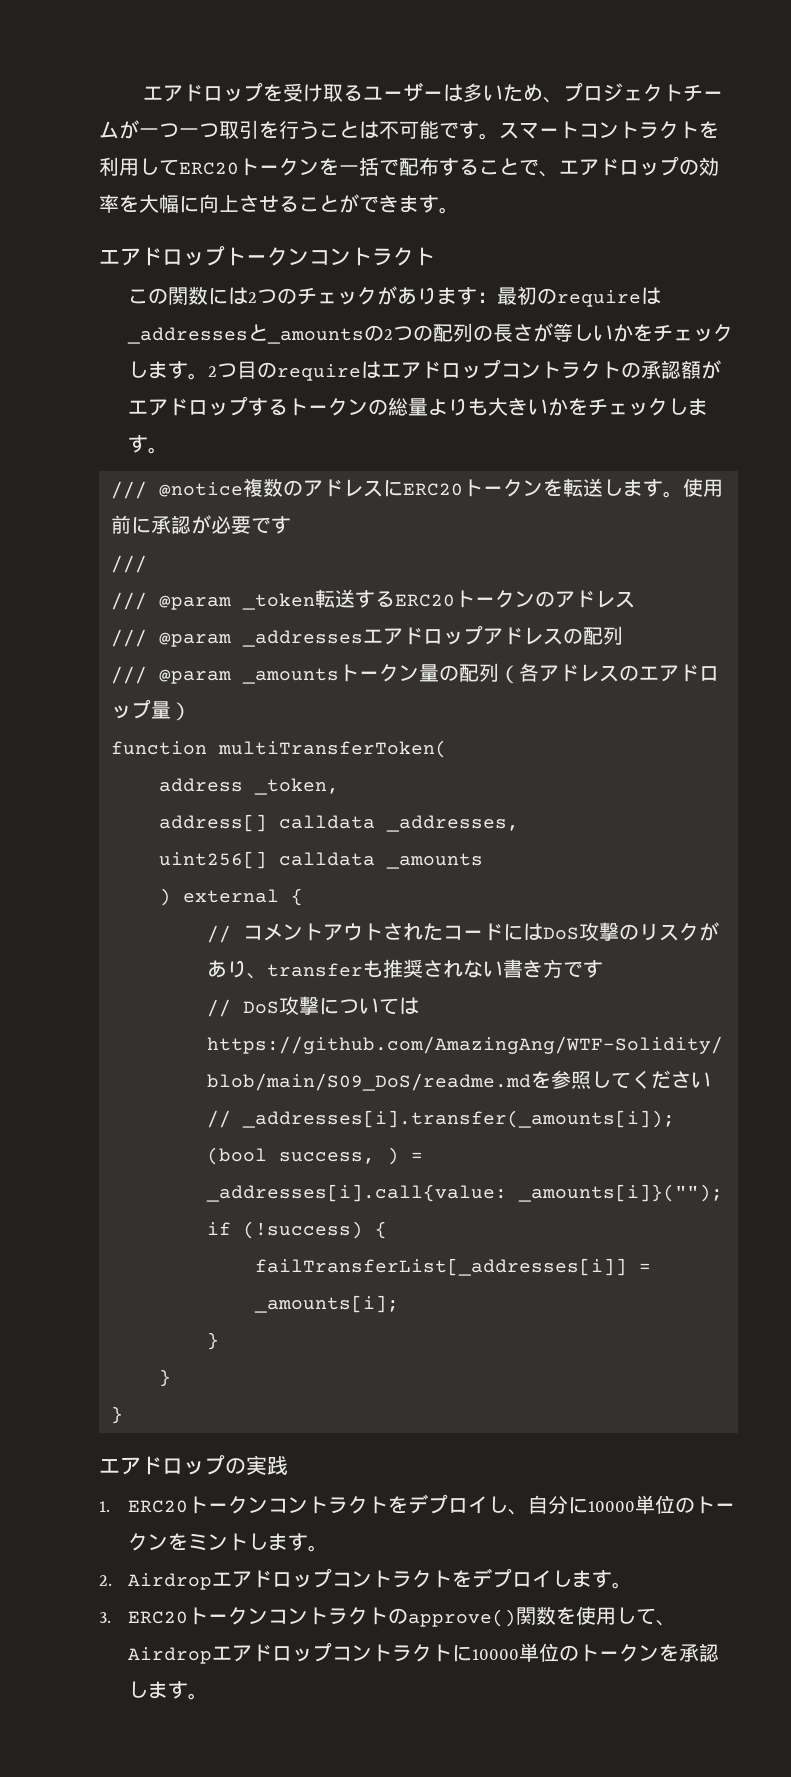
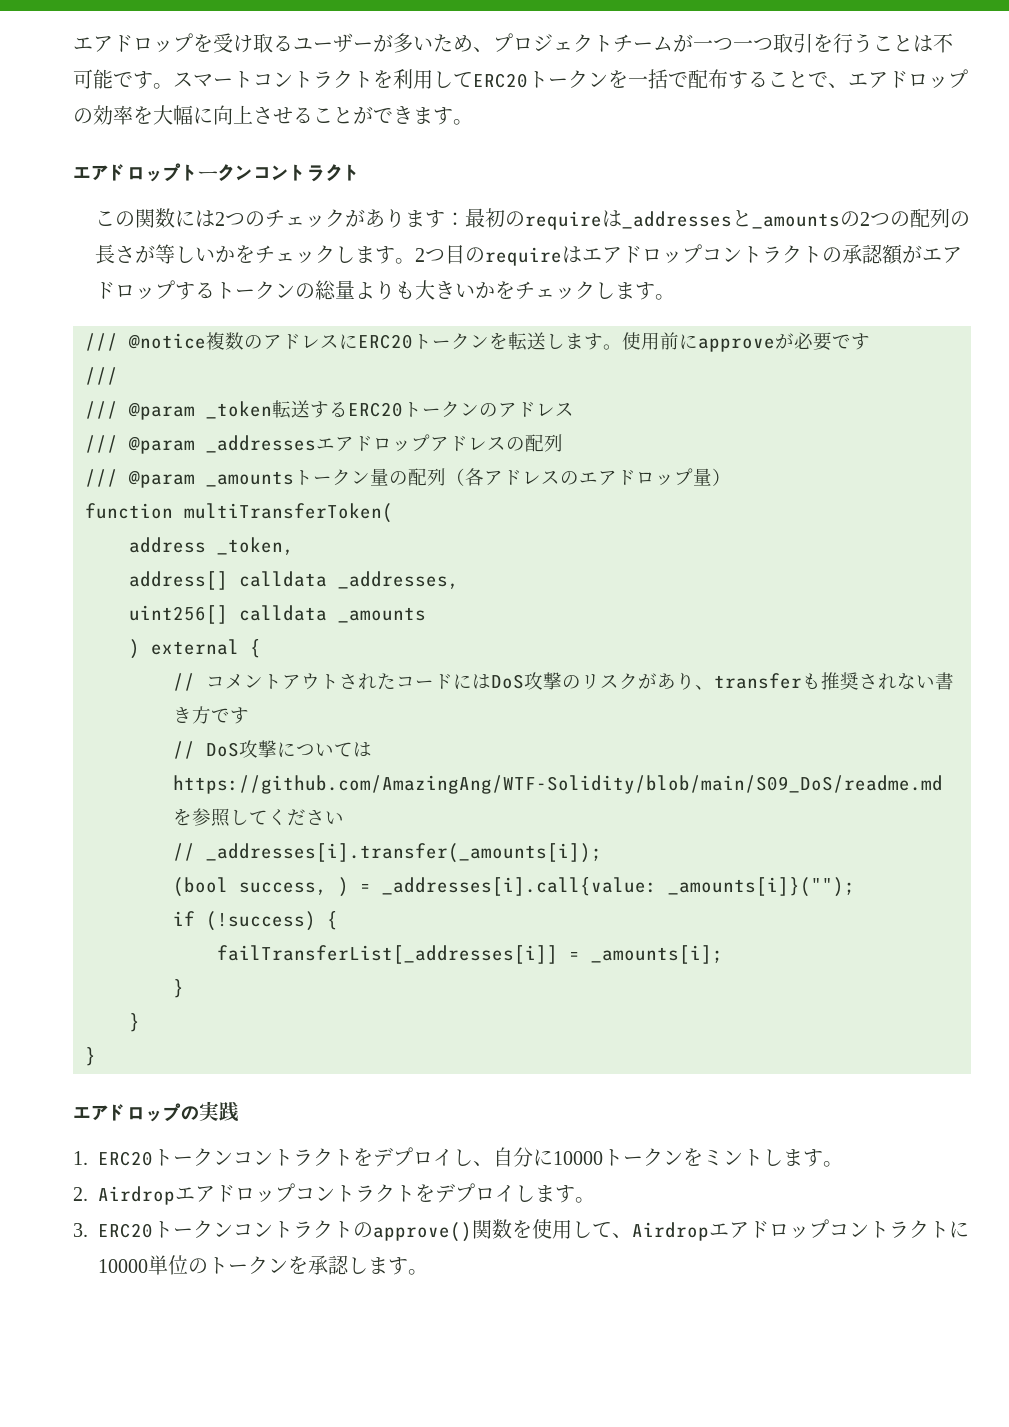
- エアドロップを受け取るユーザーは多いため、プロジェクトチームが一つ一つ取引を行うことは不可能です。
+ エアドロップを受け取るユーザーが多いため、プロジェクトチームが一つ一つ取引を行うことは不可能です。
- 使用前に承認が必要です
+ 使用前にapproveが必要です
- 1. ERC20トークンコントラクトをデプロイし、自分に10000単位のトークンをミントします。
+ 1. ERC20トークンコントラクトをデプロイし、自分に10000トークンをミントします。

